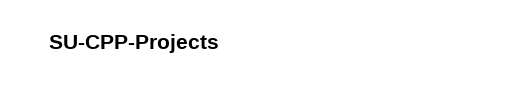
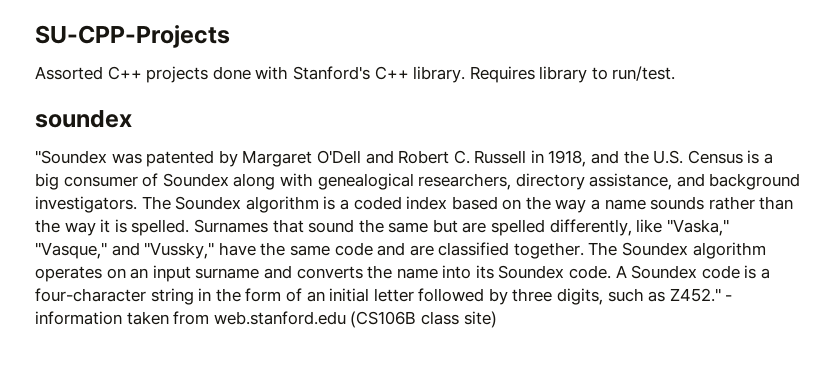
+ Assorted C++ projects done with Stanford's C++ library. Requires library to run/test.
+ soundex
+ "Soundex was patented by Margaret O'Dell and Robert C. Russell in 1918, and the U.S. Census is a big consumer of Soundex along with genealogical researchers, directory assistance, and background investigators. The Soundex algorithm is a coded index based on the way a name sounds rather than the way it is spelled. Surnames that sound the same but are spelled differently, like "Vaska," "Vasque," and "Vussky," have the same code and are classified together. The Soundex algorithm operates on an input surname and converts the name into its Soundex code. A Soundex code is a four-character string in the form of an initial letter followed by three digits, such as Z452." - information taken from web.stanford.edu (CS106B class site)

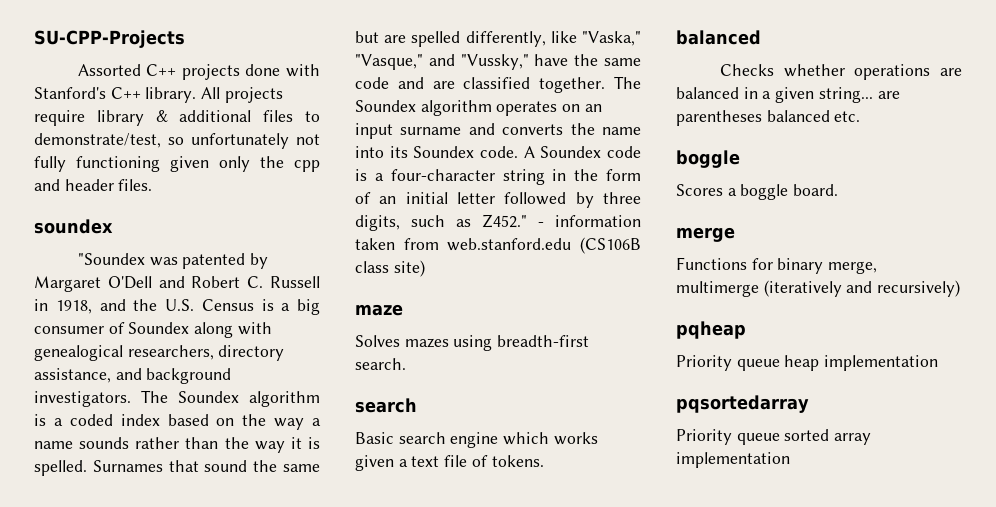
- Requires library to run/test.
+ All projects require library & additional files to demonstrate/test, so unfortunately not fully functioning given only the cpp and header files.
+ maze
+ Solves mazes using breadth-first search.
+ search
+ Basic search engine which works given a text file of tokens.
+ balanced
+ Checks whether operations are balanced in a given string... are parentheses balanced etc.
+ boggle
+ Scores a boggle board.
+ merge
+ Functions for binary merge, multimerge (iteratively and recursively)
+ pqheap
+ Priority queue heap implementation
+ pqsortedarray
+ Priority queue sorted array implementation

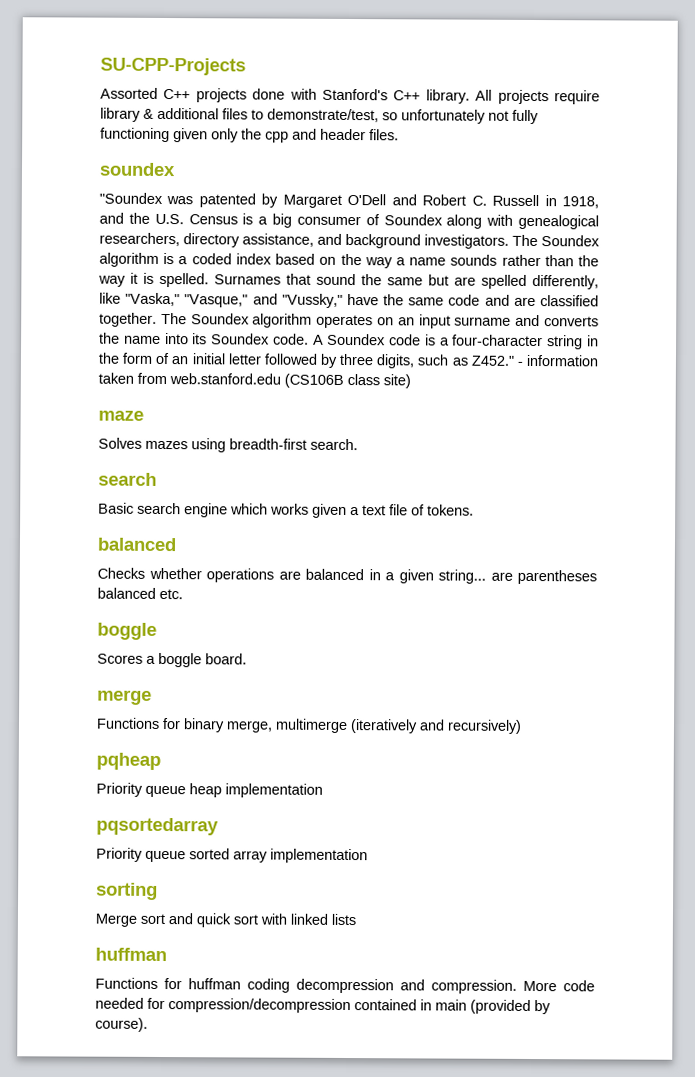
+ sorting
+ Merge sort and quick sort with linked lists
+ huffman
+ Functions for huffman coding decompression and compression. More code needed for compression/decompression contained in main (provided by course).

